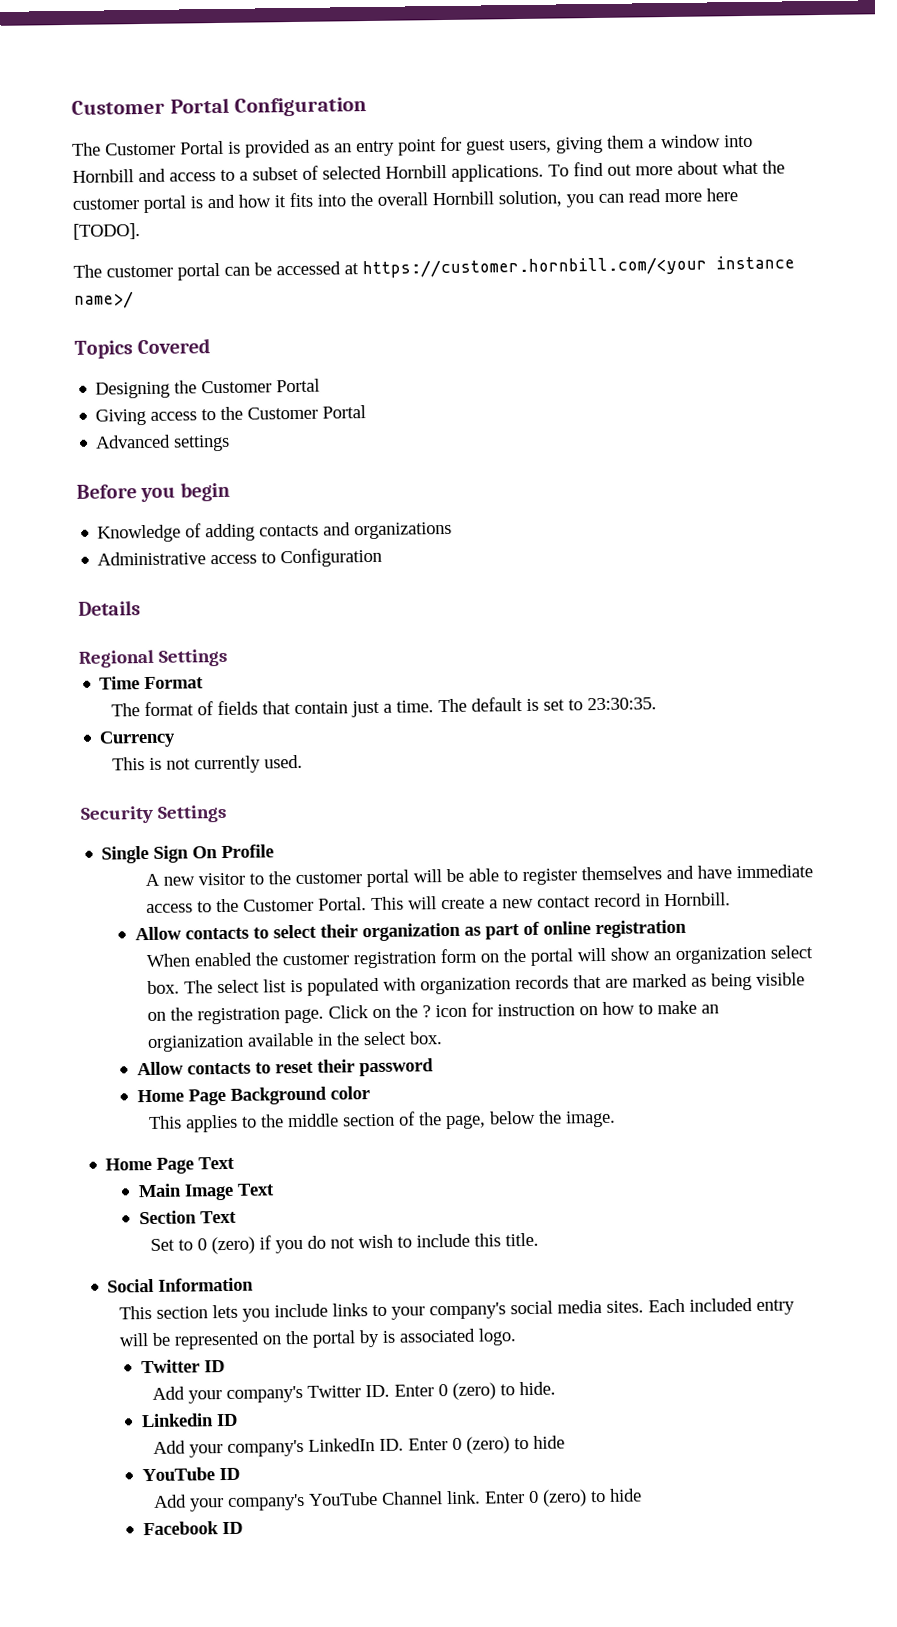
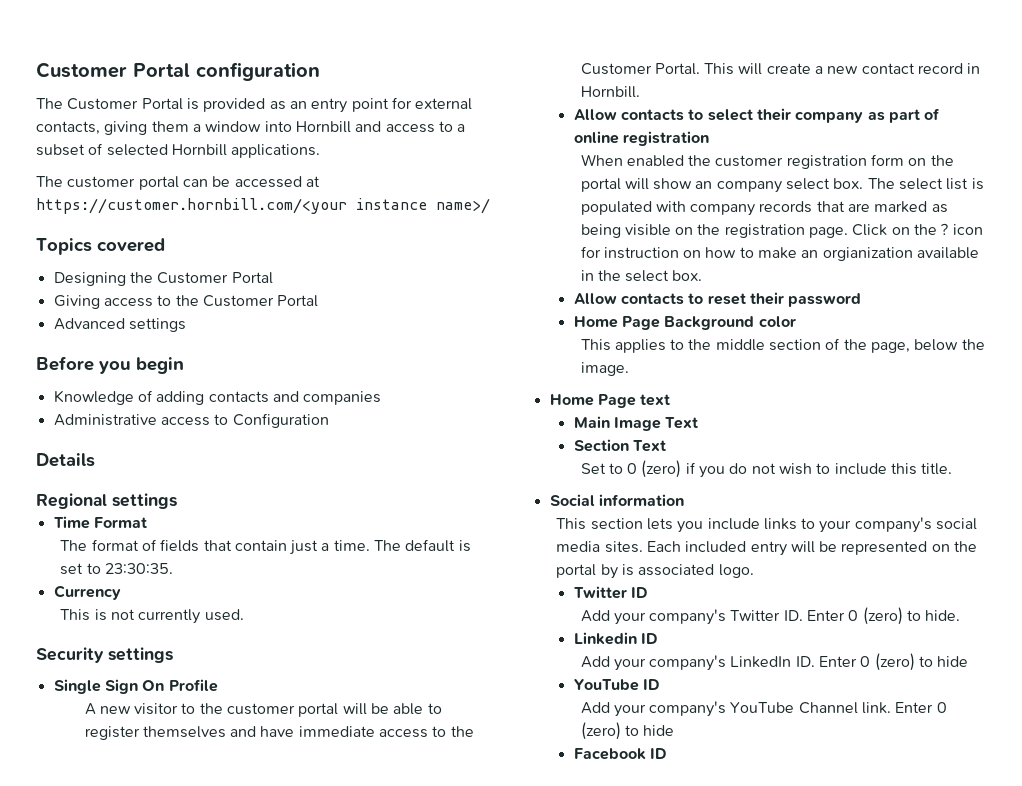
- Customer Portal Configuration
+ Customer Portal configuration
- The Customer Portal is provided as an entry point for guest users, giving them a window into Hornbill and access to a subset of selected Hornbill applications. To find out more about what the customer portal is and how it fits into the overall Hornbill solution, you can read more here [TODO].
+ The Customer Portal is provided as an entry point for external contacts, giving them a window into Hornbill and access to a subset of selected Hornbill applications.
- Topics Covered
+ Topics covered
- Knowledge of adding contacts and organizations
+ Knowledge of adding contacts and companies
- Regional Settings
+ Regional settings
- Security Settings
+ Security settings
- Allow contacts to select their organization as part of online registration
+ Allow contacts to select their company as part of online registration
- When enabled the customer registration form on the portal will show an organization select box.
+ When enabled the customer registration form on the portal will show an company select box.
- The select list is populated with organization records that are marked as being visible on the registration page.
+ The select list is populated with company records that are marked as being visible on the registration page.
- Home Page Text
+ Home Page text
- Social Information
+ Social information

